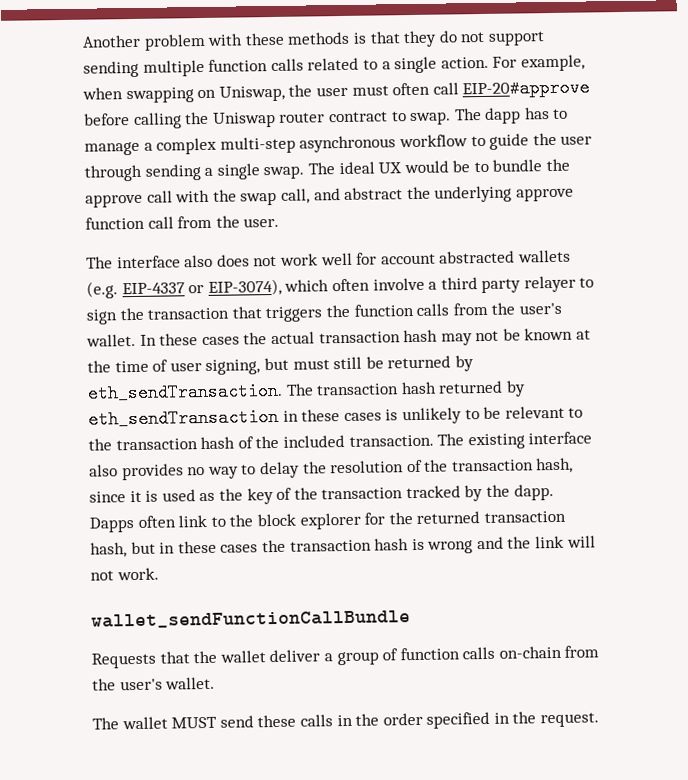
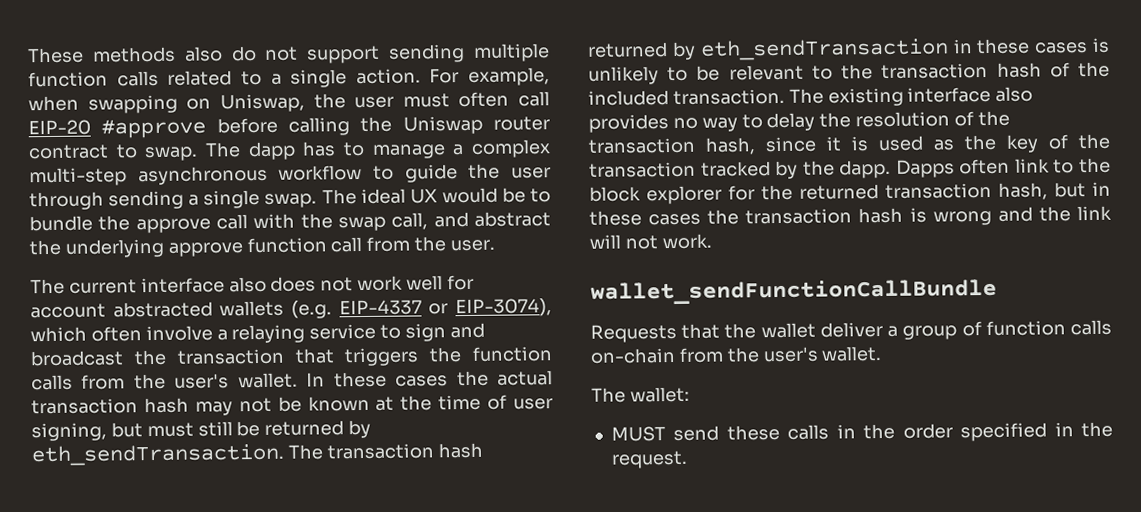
- Another problem with these methods is that they do not support sending multiple function calls related to a single action.
+ These methods also do not support sending multiple function calls related to a single action.
- For example, when swapping on Uniswap, the user must often call EIP-20#approve before calling the Uniswap router contract to swap.
+ For example, when swapping on Uniswap, the user must often call EIP-20 #approve before calling the Uniswap router contract to swap.
- The interface also does not work well for account abstracted wallets (e.g. EIP-4337 or EIP-3074), which often involve a third party relayer to sign the transaction that triggers the function calls from the user's wallet.
+ The current interface also does not work well for account abstracted wallets (e.g. EIP-4337 or EIP-3074), which often involve a relaying service to sign and broadcast the transaction that triggers the function calls from the user's wallet.
- The wallet MUST send these calls in the order specified in the request.
+ The wallet:
+ MUST send these calls in the order specified in the request.

